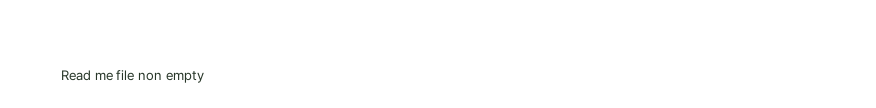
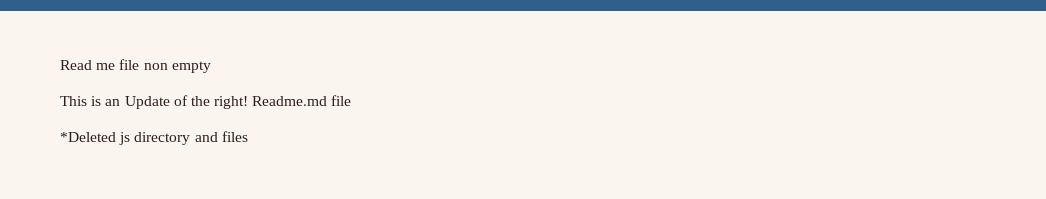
+ This is an Update of the right! Readme.md file
+ *Deleted js directory and files

